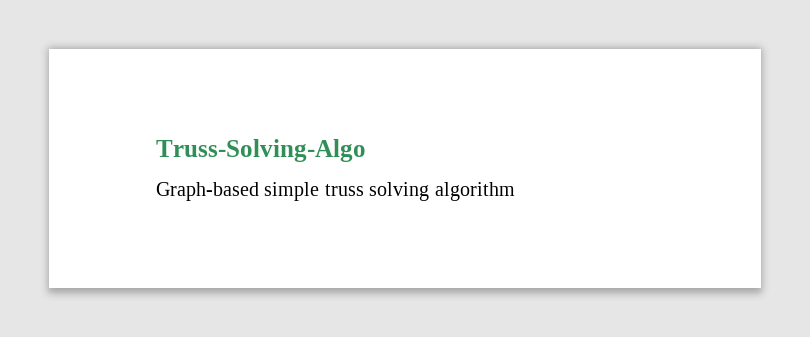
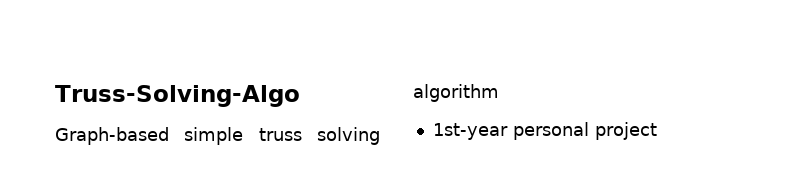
+ 1st-year personal project

